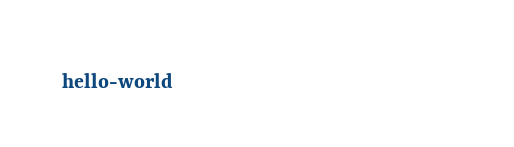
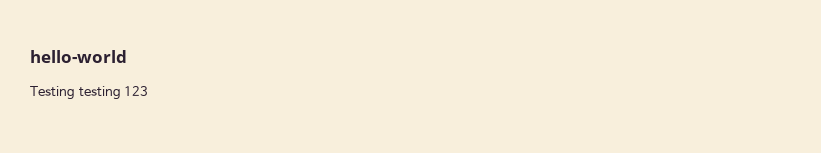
+ Testing testing 123

